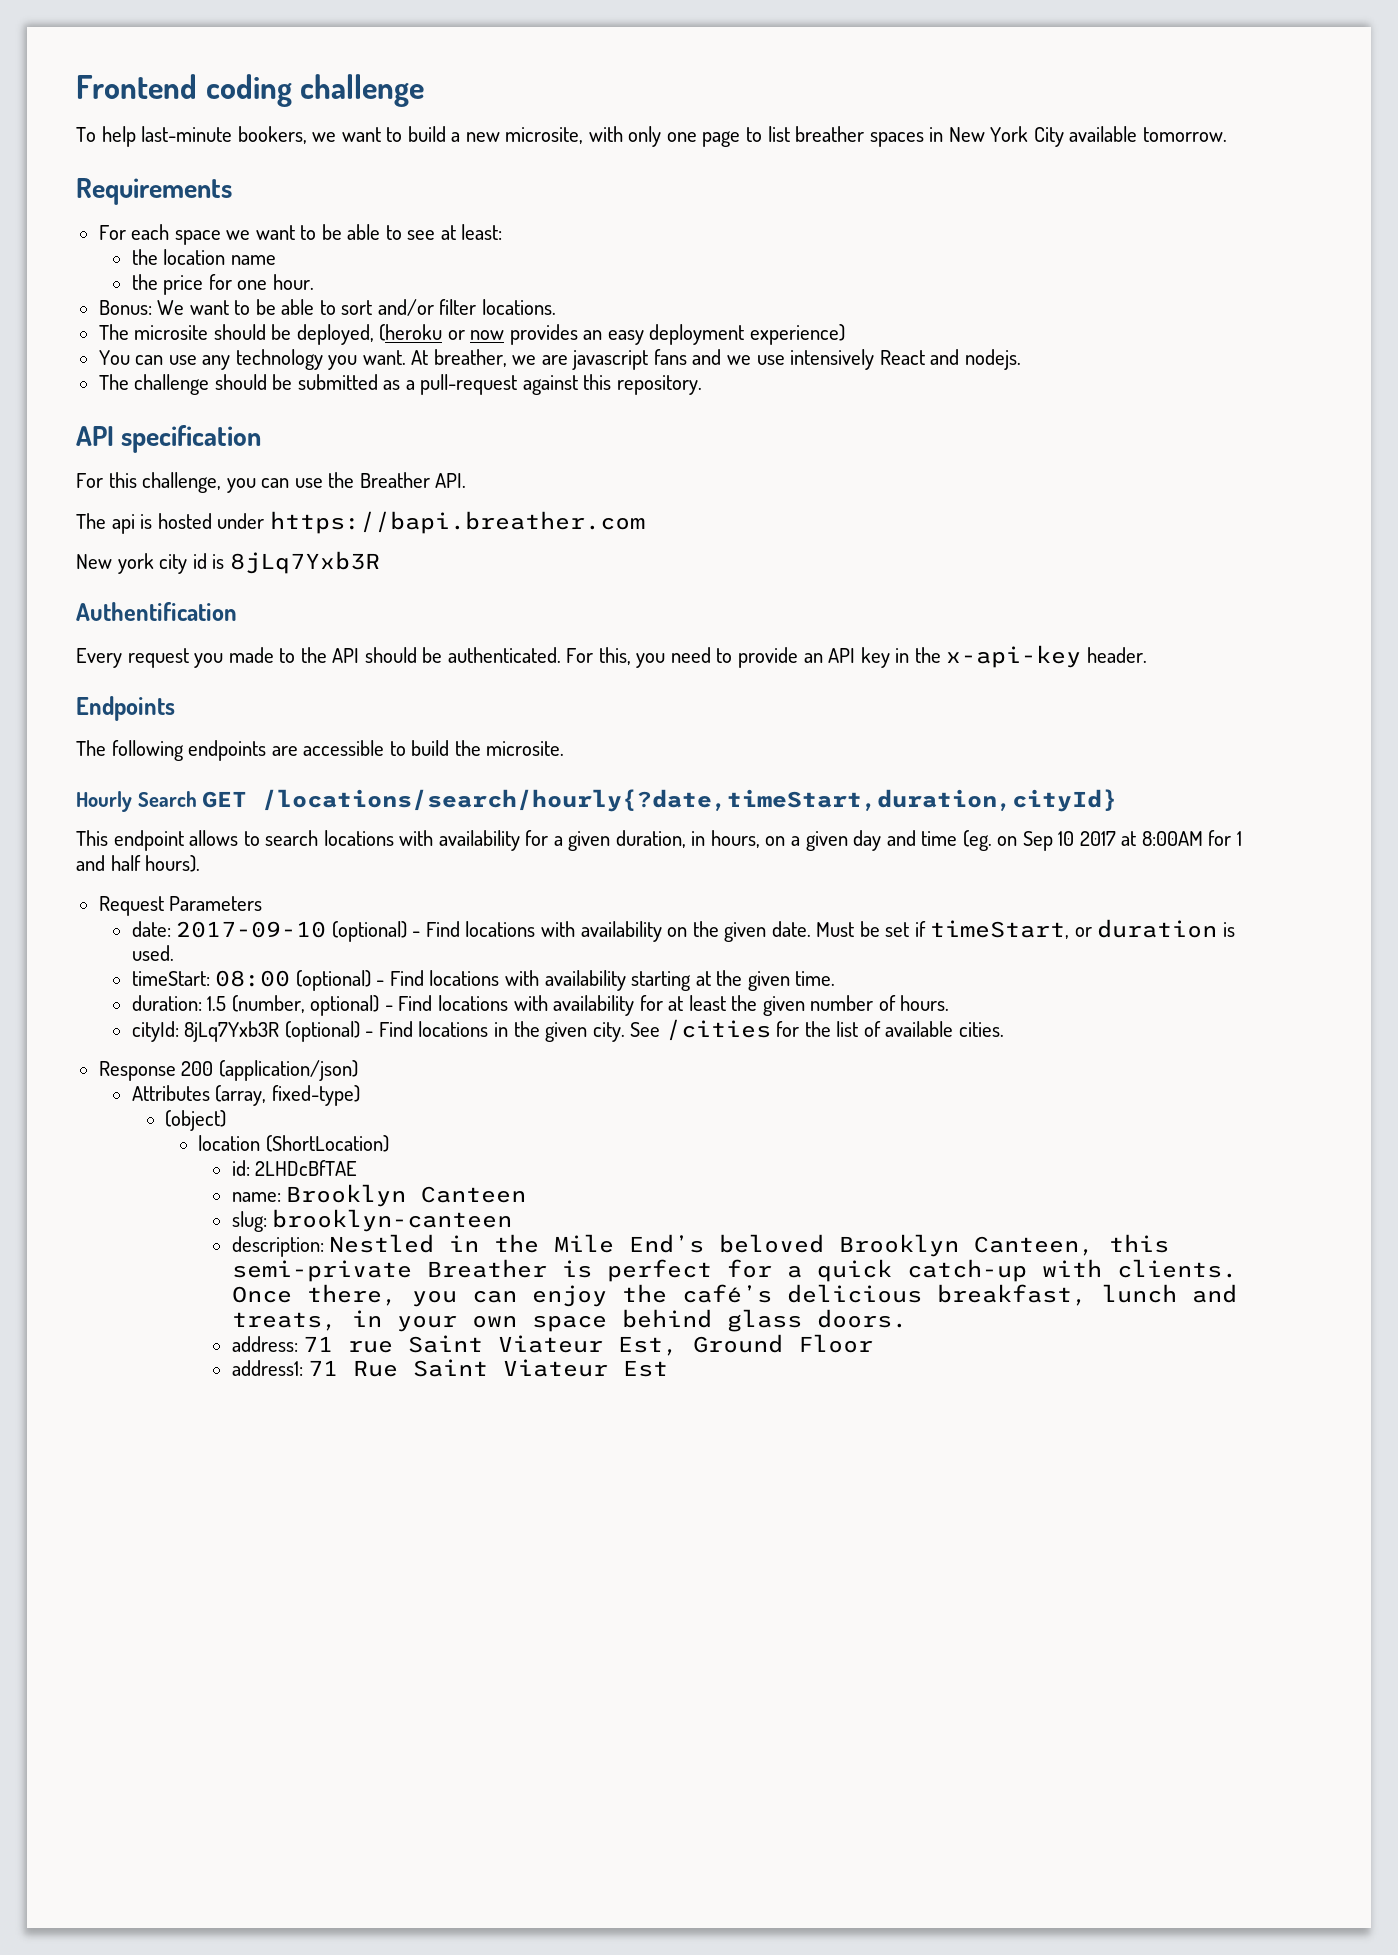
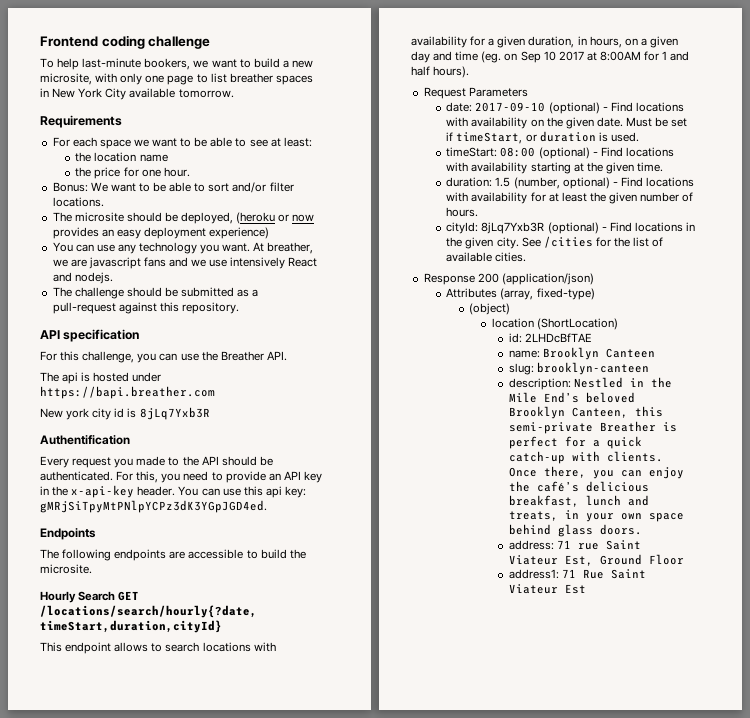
+ You can use this api key: gMRjSiTpyMtPNlpYCPz3dK3YGpJGD4ed.

